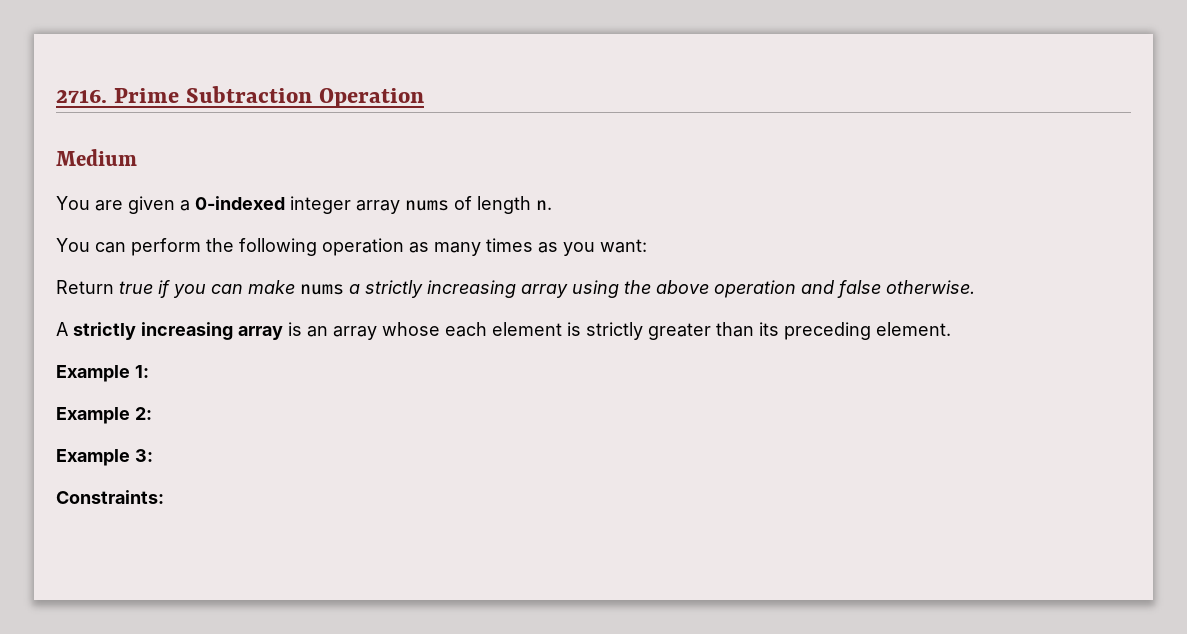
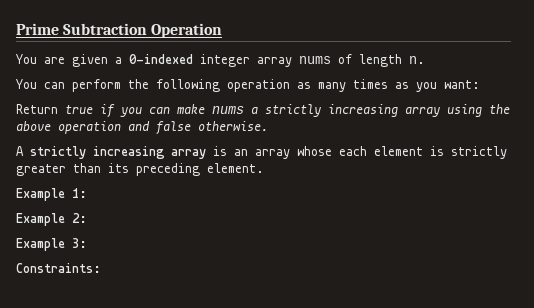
- 2716.
- Medium

